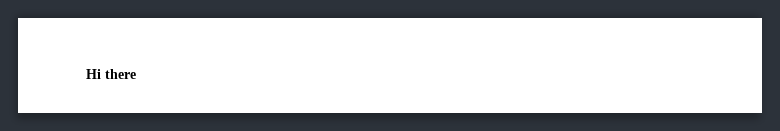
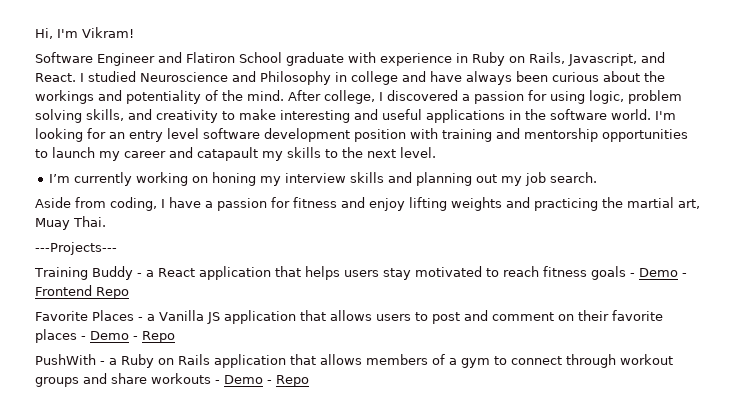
- Hi there
+ Hi, I'm Vikram!
+ Software Engineer and Flatiron School graduate with experience in Ruby on Rails, Javascript, and React. I studied Neuroscience and Philosophy in college and have always been curious about the workings and potentiality of the mind. After college, I discovered a passion for using logic, problem solving skills, and creativity to make interesting and useful applications in the software world. I'm looking for an entry level software development position with training and mentorship opportunities to launch my career and catapault my skills to the next level.
+ I’m currently working on honing my interview skills and planning out my job search.
+ Aside from coding, I have a passion for fitness and enjoy lifting weights and practicing the martial art, Muay Thai.
+ ---Projects---
+ Training Buddy - a React application that helps users stay motivated to reach fitness goals - Demo - Frontend Repo
+ Favorite Places - a Vanilla JS application that allows users to post and comment on their favorite places - Demo - Repo
+ PushWith - a Ruby on Rails application that allows members of a gym to connect through workout groups and share workouts - Demo - Repo

